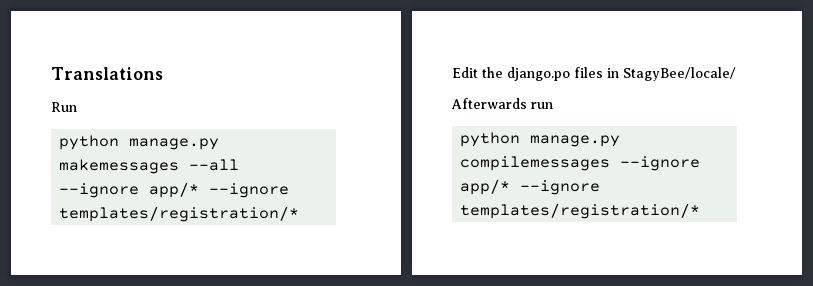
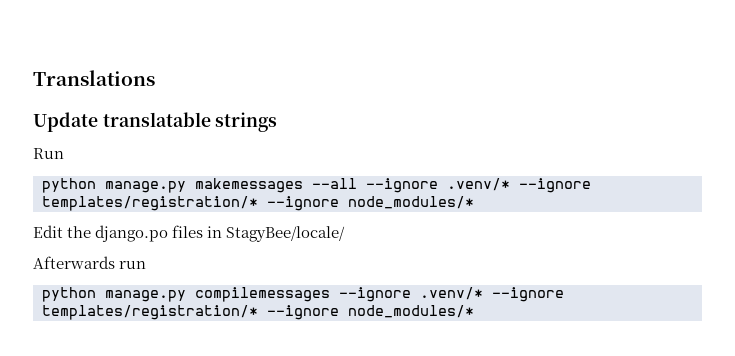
+ Update translatable strings
- python manage.py makemessages --all --ignore app/* --ignore templates/registration/*
+ python manage.py makemessages --all --ignore .venv/* --ignore templates/registration/* --ignore node_modules/*
- python manage.py compilemessages --ignore app/* --ignore templates/registration/*
+ python manage.py compilemessages --ignore .venv/* --ignore templates/registration/* --ignore node_modules/*

